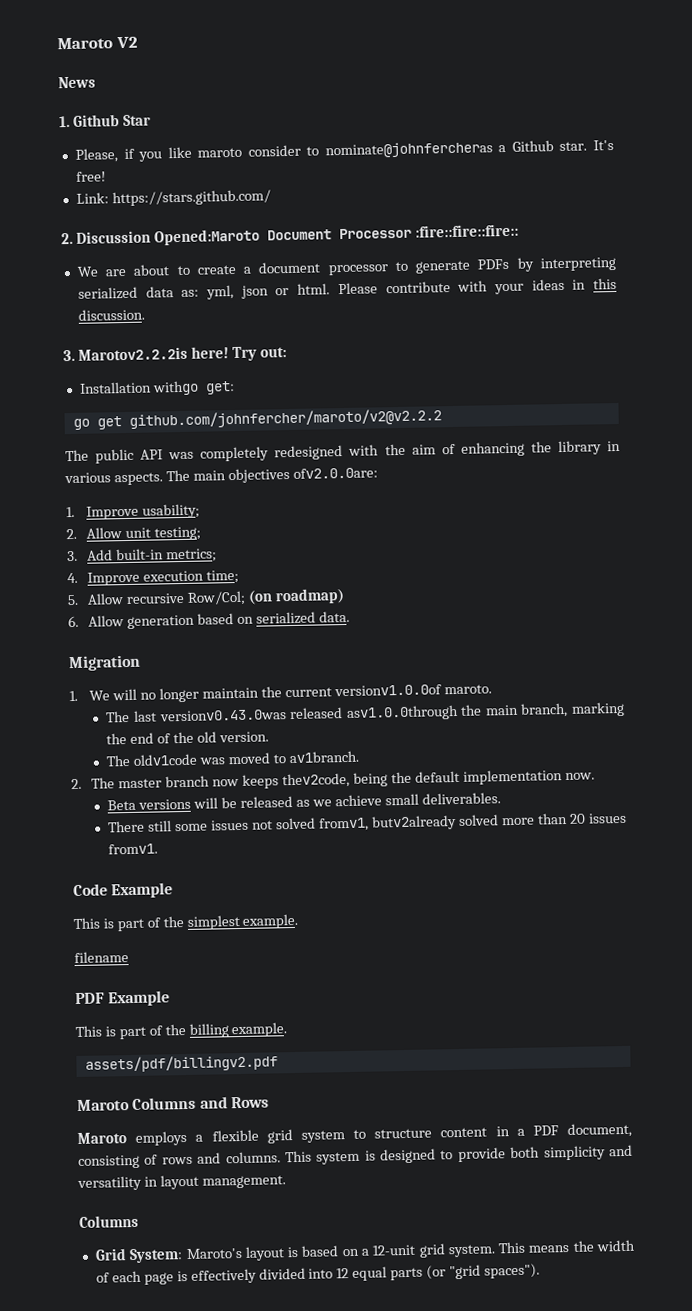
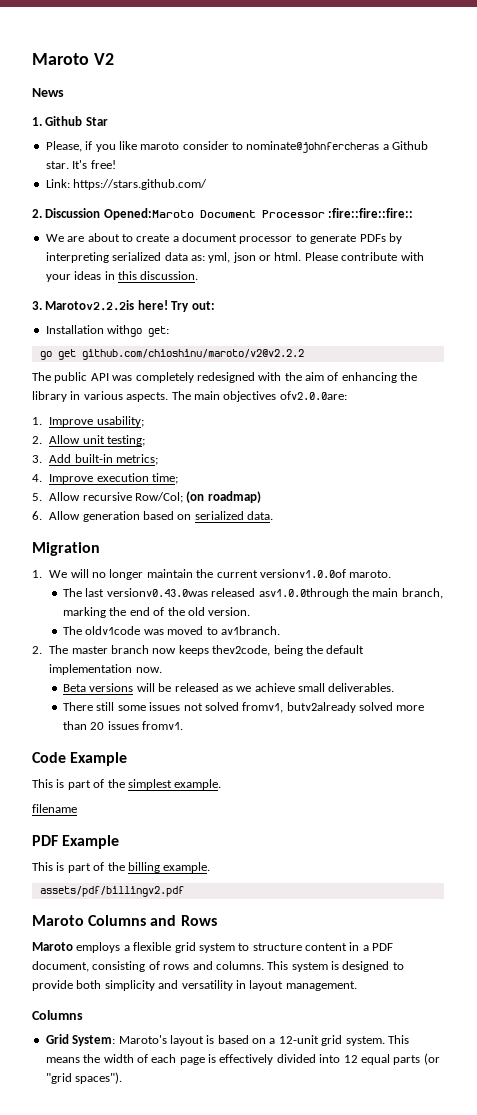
- go get github.com/johnfercher/maroto/v2@v2.2.2
+ go get github.com/chioshinu/maroto/v2@v2.2.2

